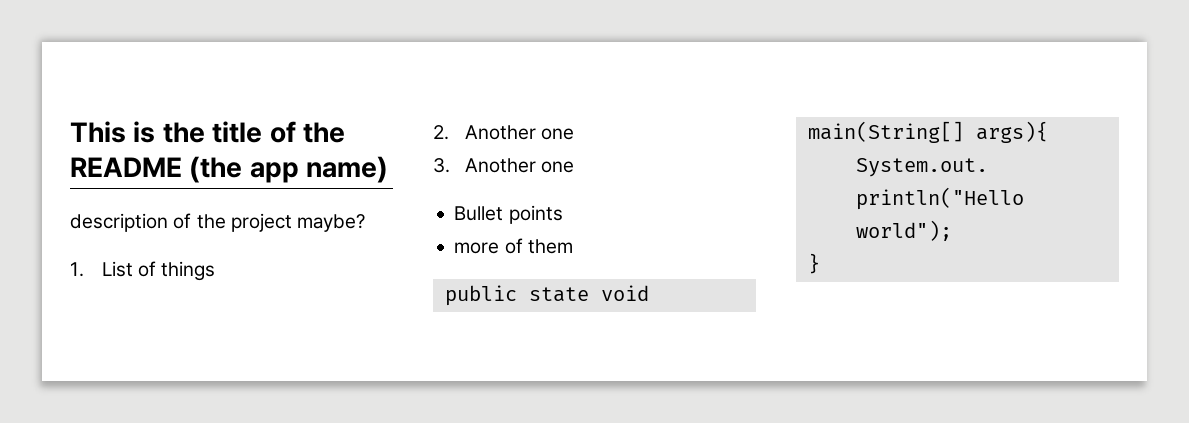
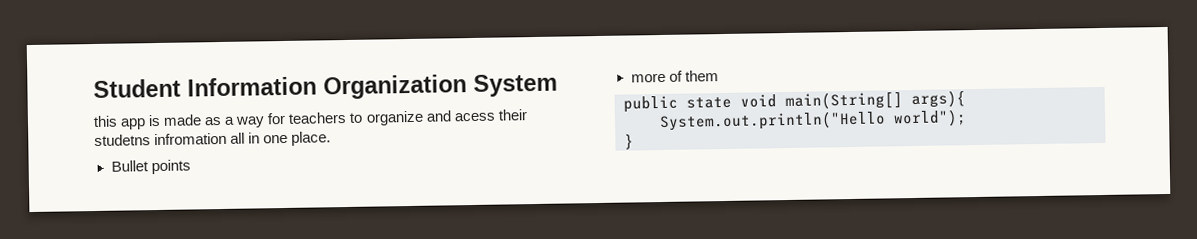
- This is the title of the README (the app name)
- description of the project maybe?
- 1. List of things
- 2. Another one
- 3. Another one
+ Student Information Organization System
+ this app is made as a way for teachers to organize and acess their studetns infromation all in one place.

